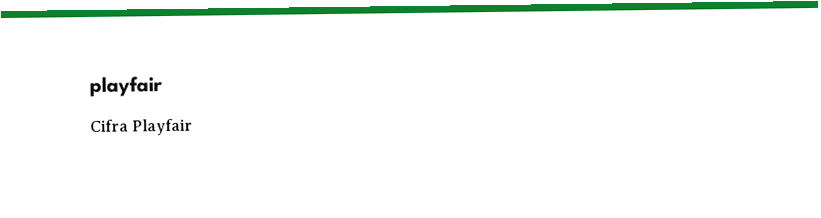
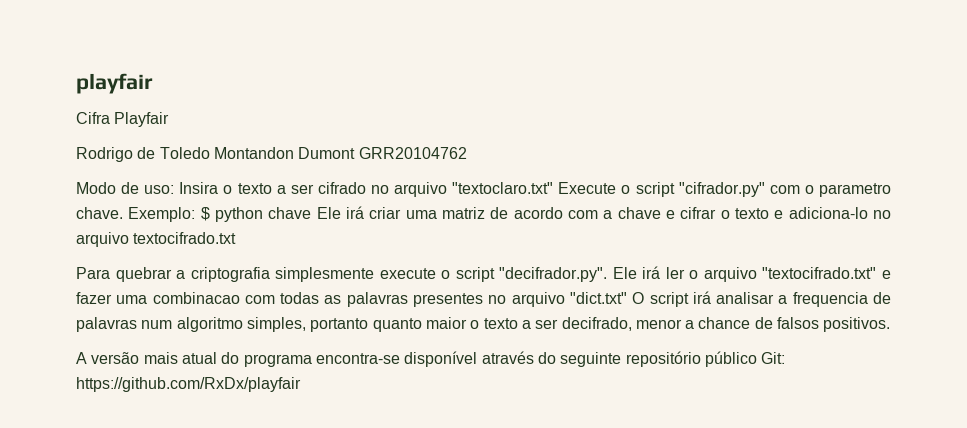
+ Rodrigo de Toledo Montandon Dumont GRR20104762
+ Modo de uso: Insira o texto a ser cifrado no arquivo "textoclaro.txt" Execute o script "cifrador.py" com o parametro chave. Exemplo: $ python chave Ele irá criar uma matriz de acordo com a chave e cifrar o texto e adiciona-lo no arquivo textocifrado.txt
+ Para quebrar a criptografia simplesmente execute o script "decifrador.py". Ele irá ler o arquivo "textocifrado.txt" e fazer uma combinacao com todas as palavras presentes no arquivo "dict.txt" O script irá analisar a frequencia de palavras num algoritmo simples, portanto quanto maior o texto a ser decifrado, menor a chance de falsos positivos.
+ A versão mais atual do programa encontra-se disponível através do seguinte repositório público Git: https://github.com/RxDx/playfair

